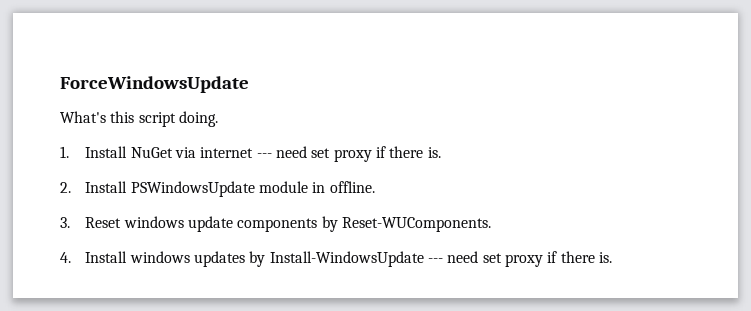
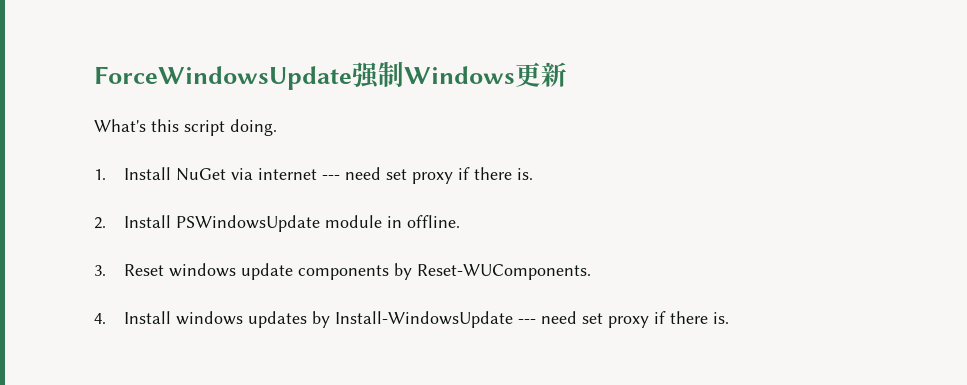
- ForceWindowsUpdate
+ ForceWindowsUpdate强制Windows更新

